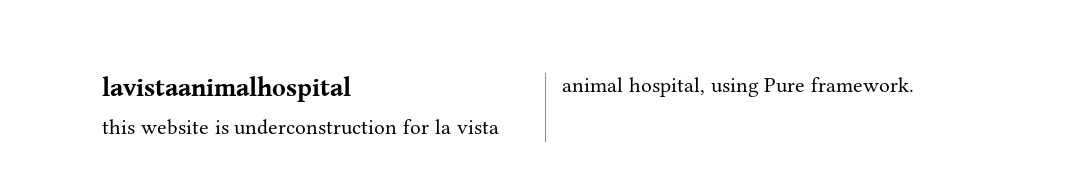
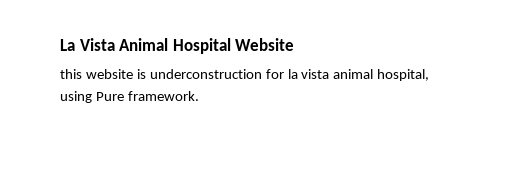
- lavistaanimalhospital
+ La Vista Animal Hospital Website

